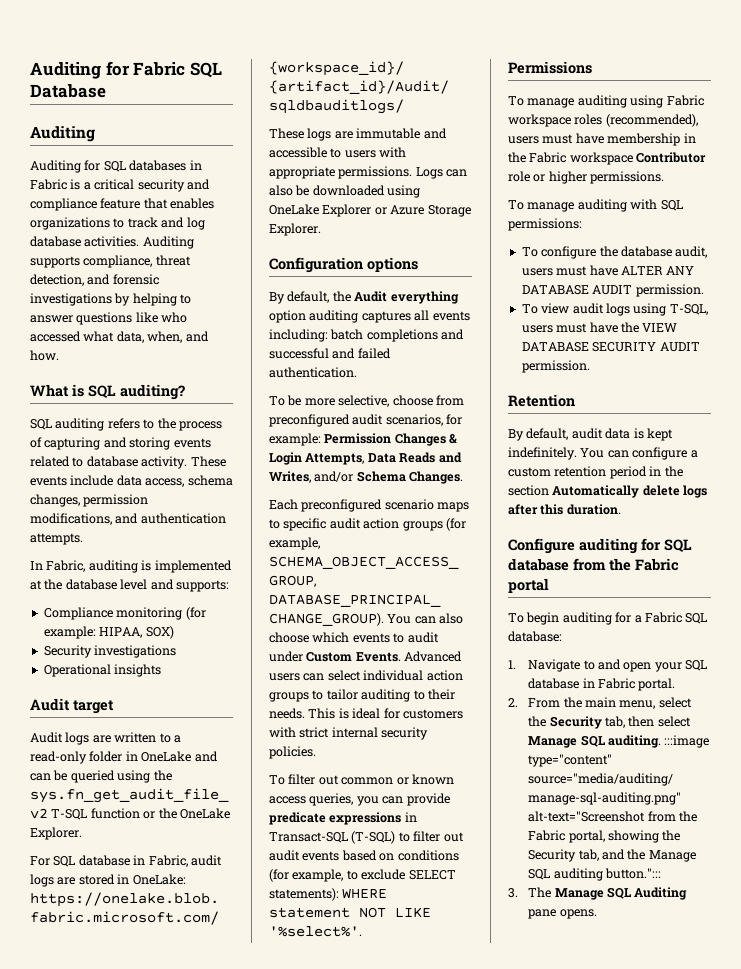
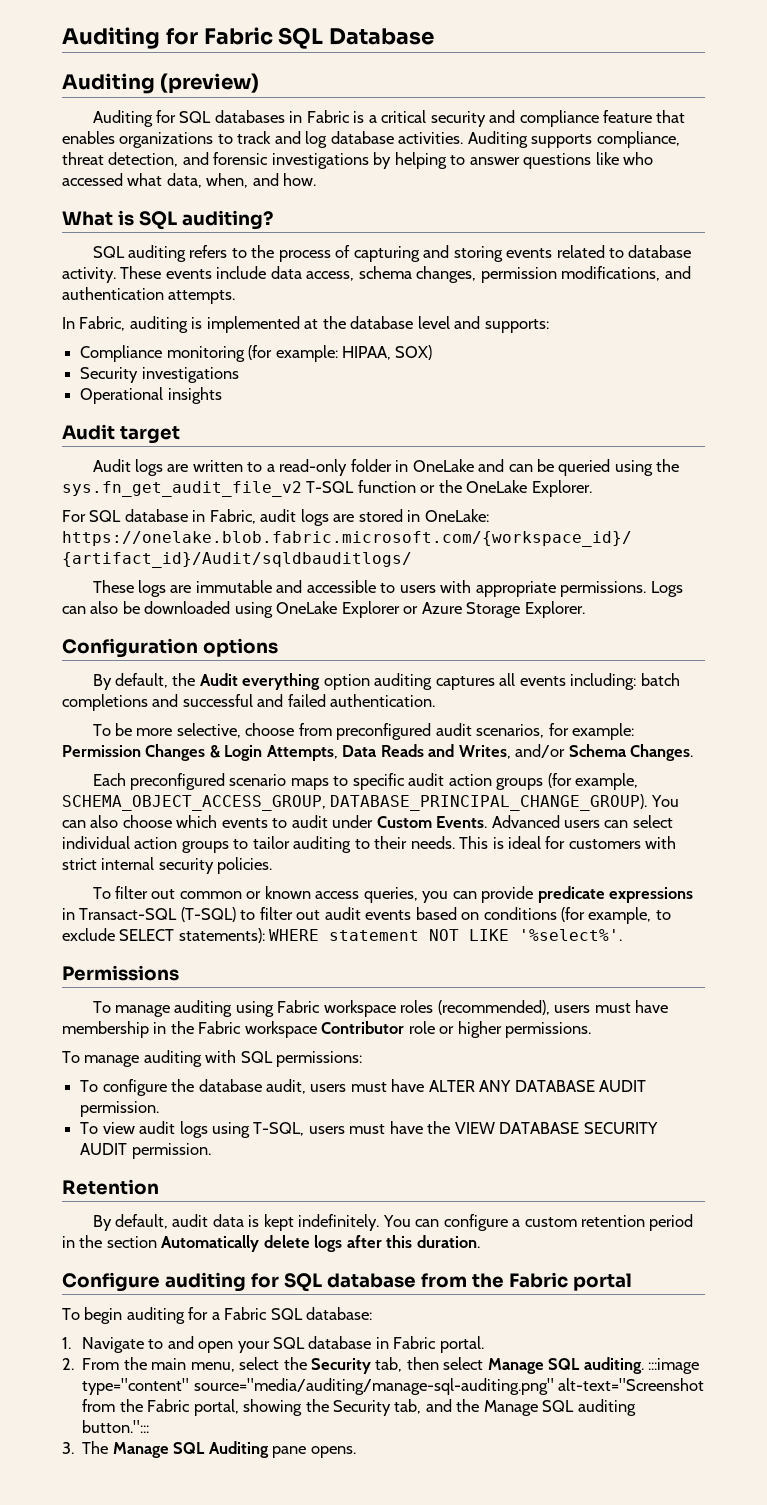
  Auditing for Fabric SQL Database
- Auditing
+ Auditing (preview)

